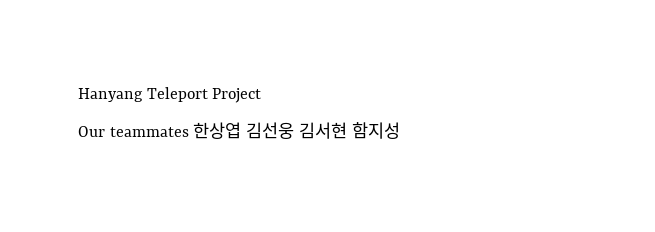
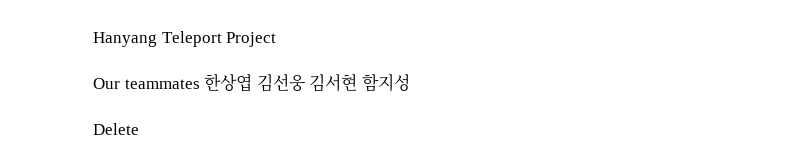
+ Delete

